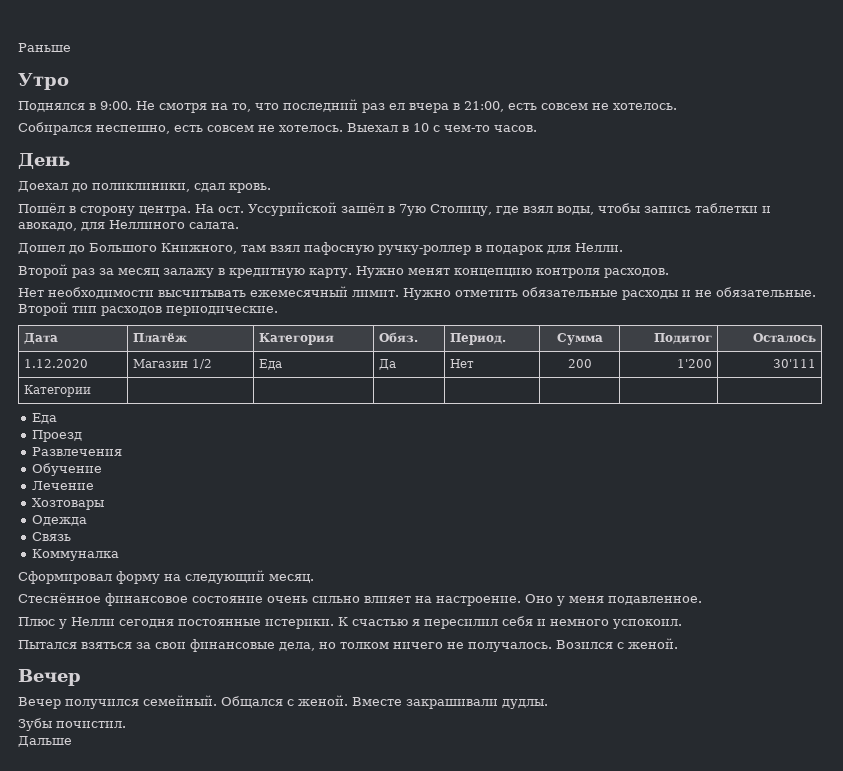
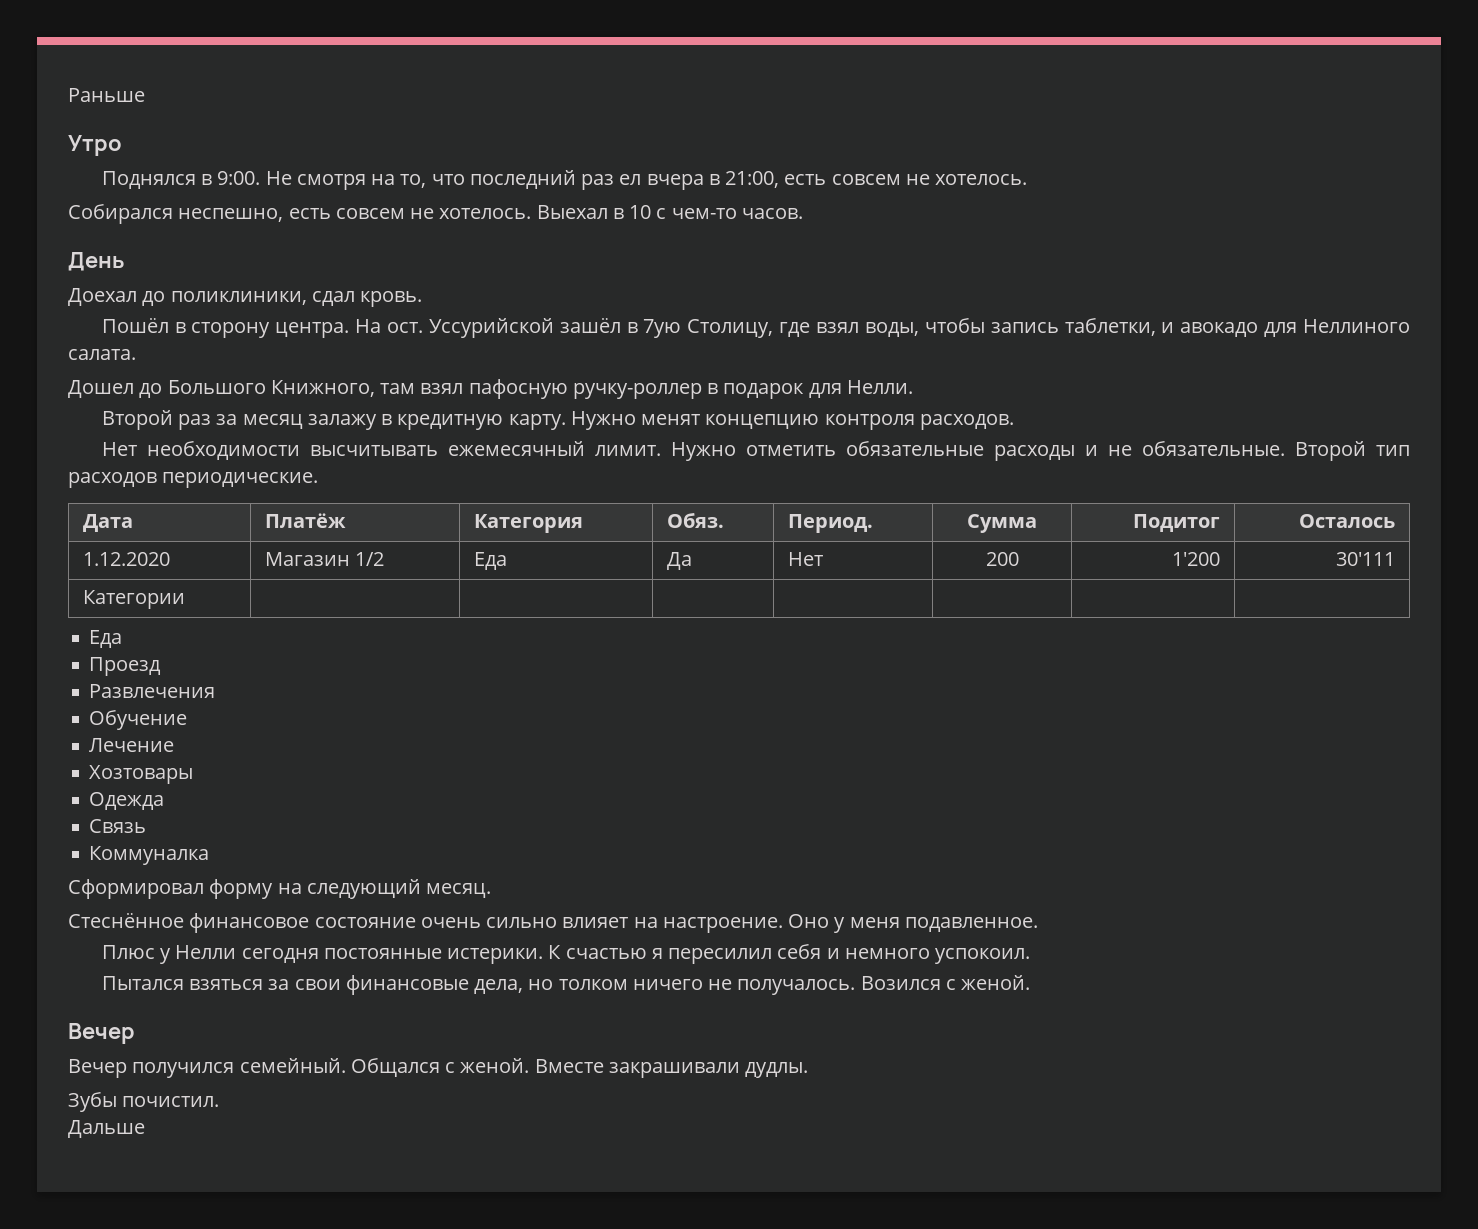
- Уссурийской зашёл в 7ую Столицу, где взял воды, чтобы запись таблетки и авокадо, для Неллиного салата.
+ Уссурийской зашёл в 7ую Столицу, где взял воды, чтобы запись таблетки, и авокадо для Неллиного салата.

